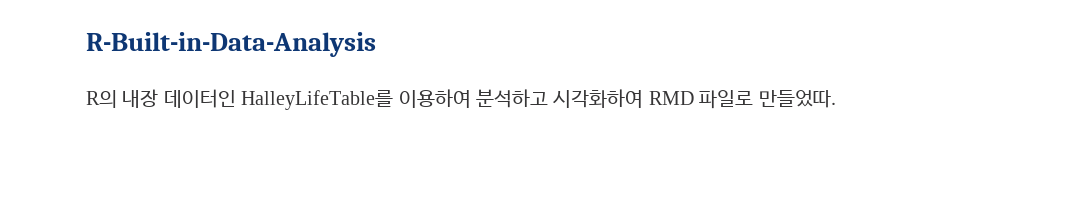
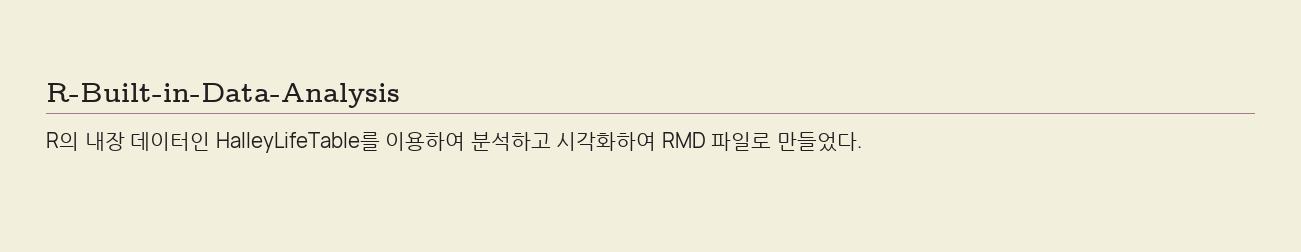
- R의 내장 데이터인 HalleyLifeTable를 이용하여 분석하고 시각화하여 RMD 파일로 만들었따.
+ R의 내장 데이터인 HalleyLifeTable를 이용하여 분석하고 시각화하여 RMD 파일로 만들었다.

